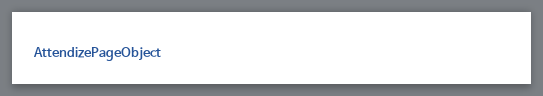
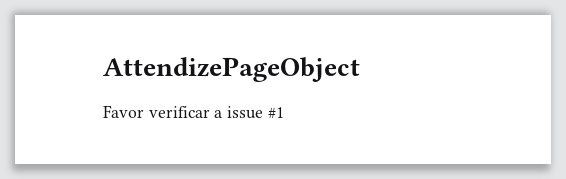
+ Favor verificar a issue #1

